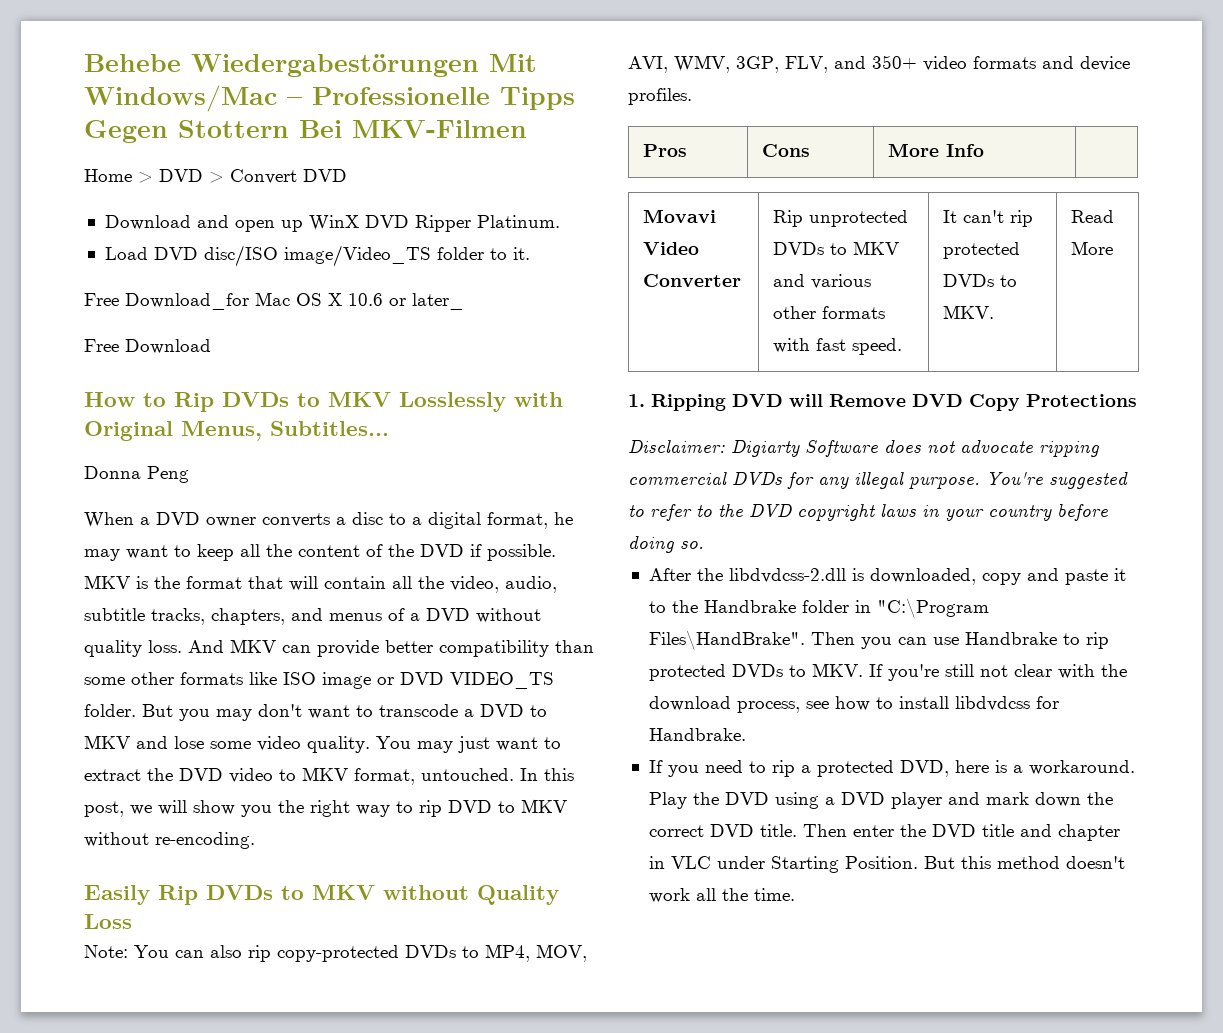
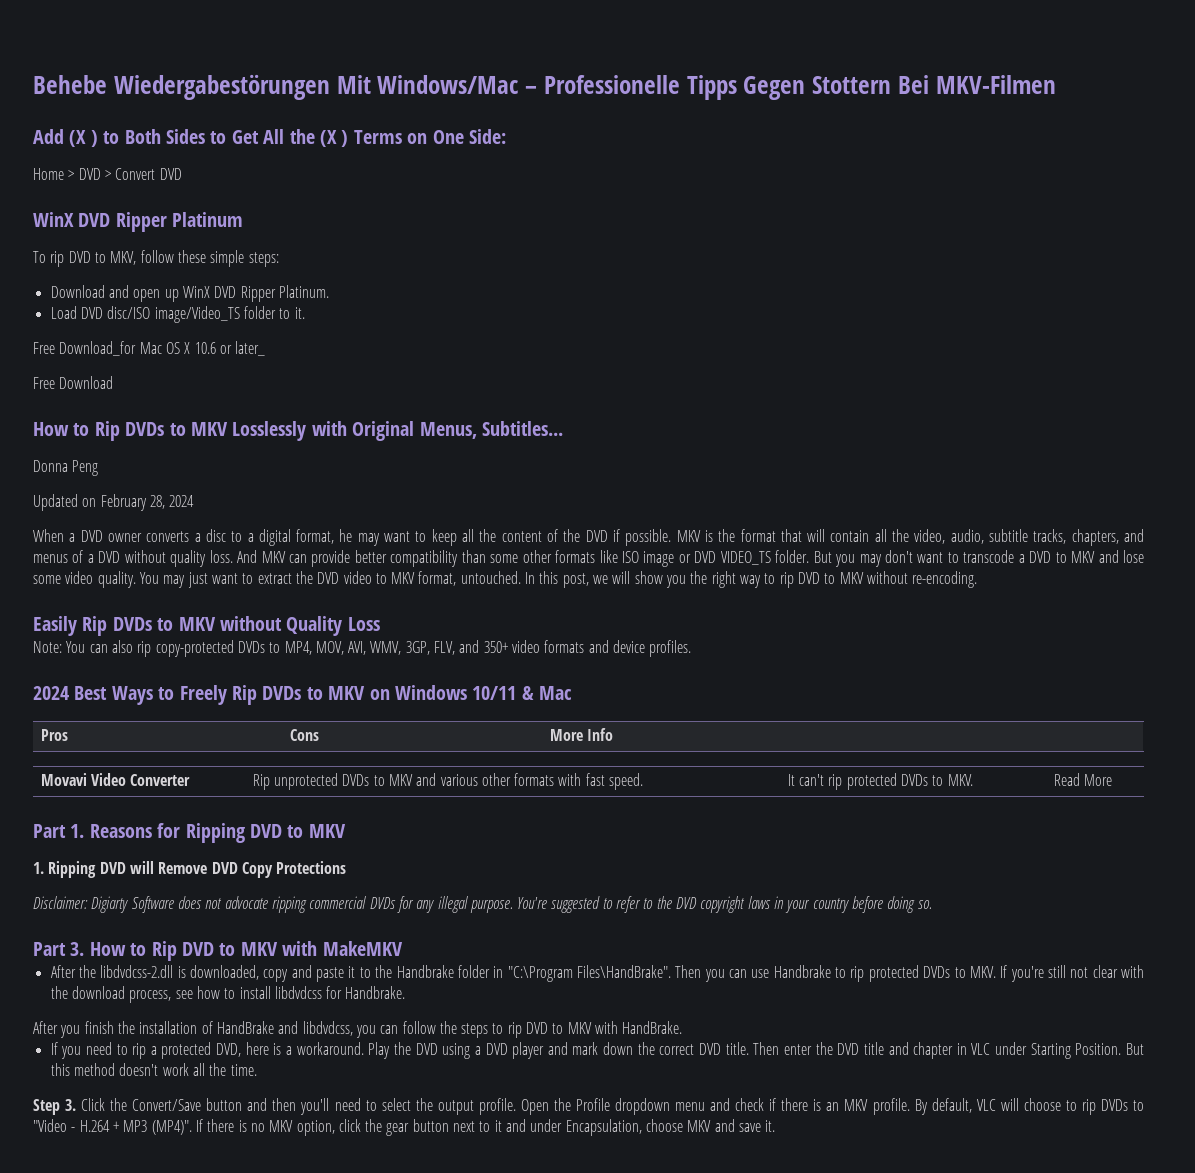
+ Add (X ) to Both Sides to Get All the (X ) Terms on One Side:
+ WinX DVD Ripper Platinum
+ To rip DVD to MKV, follow these simple steps:
+ Updated on February 28, 2024
+ 2024 Best Ways to Freely Rip DVDs to MKV on Windows 10/11 & Mac
+ Part 1. Reasons for Ripping DVD to MKV
+ Part 3. How to Rip DVD to MKV with MakeMKV
+ After you finish the installation of HandBrake and libdvdcss, you can follow the steps to rip DVD to MKV with HandBrake.
+ Step 3. Click the Convert/Save button and then you'll need to select the output profile. Open the Profile dropdown menu and check if there is an MKV profile. By default, VLC will choose to rip DVDs to "Video - H.264 + MP3 (MP4)". If there is no MKV option, click the gear button next to it and under Encapsulation, choose MKV and save it.

